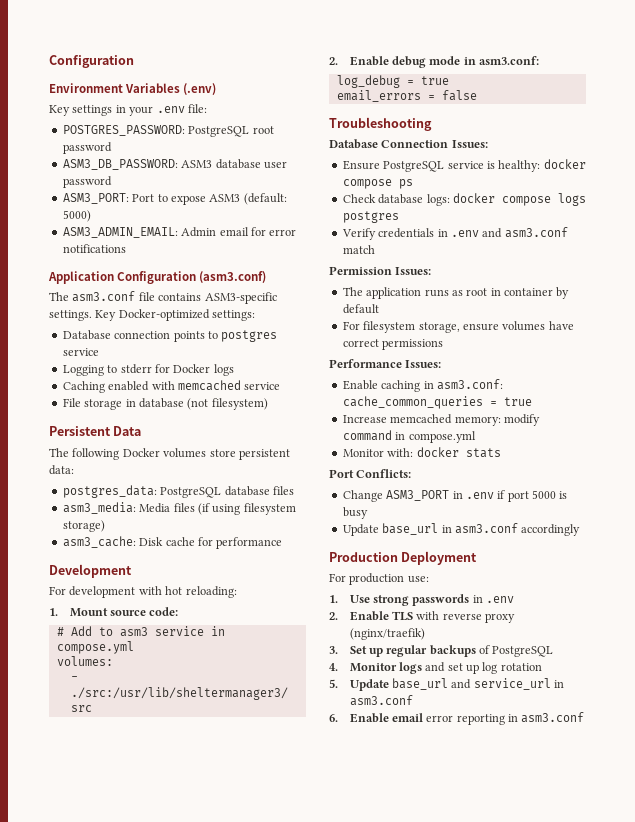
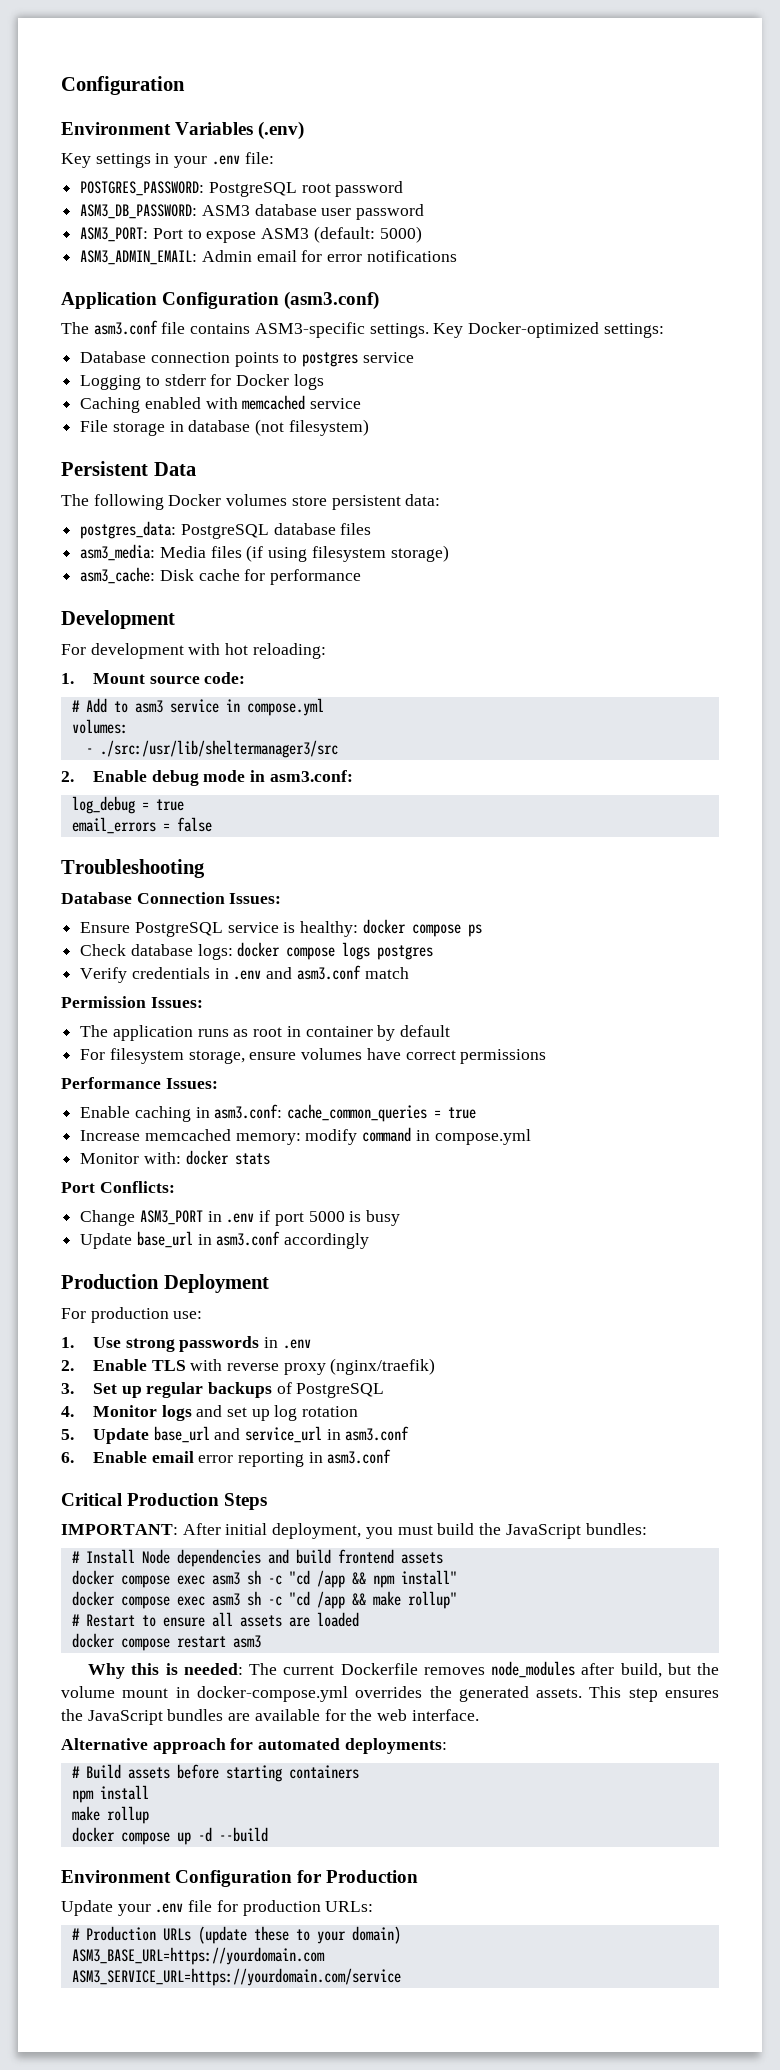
+ Critical Production Steps
+ IMPORTANT: After initial deployment, you must build the JavaScript bundles:
+ # Install Node dependencies and build frontend assets
+ docker compose exec asm3 sh -c "cd /app && npm install"
+ docker compose exec asm3 sh -c "cd /app && make rollup"
+ # Restart to ensure all assets are loaded
+ docker compose restart asm3
+ Why this is needed: The current Dockerfile removes node_modules after build, but the volume mount in docker-compose.yml overrides the generated assets. This step ensures the JavaScript bundles are available for the web interface.
+ Alternative approach for automated deployments:
+ # Build assets before starting containers
+ npm install
+ make rollup
+ docker compose up -d --build
+ Environment Configuration for Production
+ Update your .env file for production URLs:
+ # Production URLs (update these to your domain)
+ ASM3_BASE_URL=https://yourdomain.com
+ ASM3_SERVICE_URL=https://yourdomain.com/service

